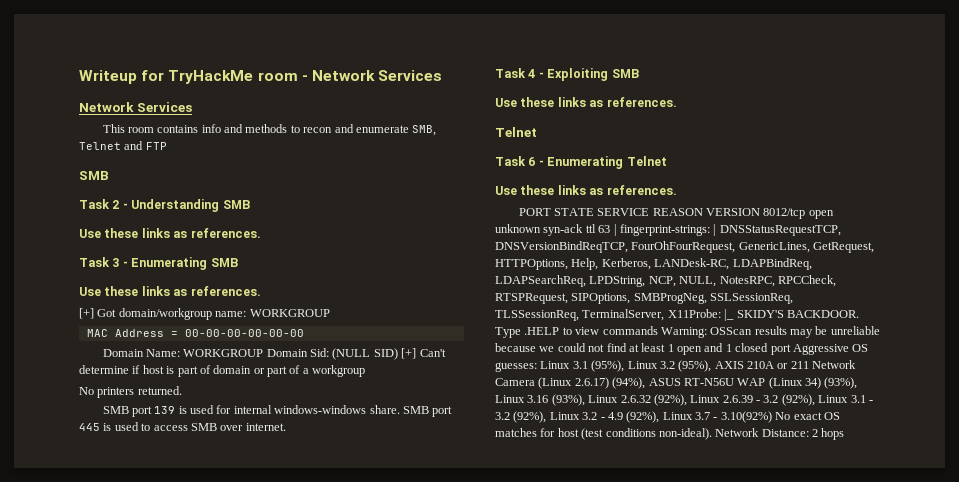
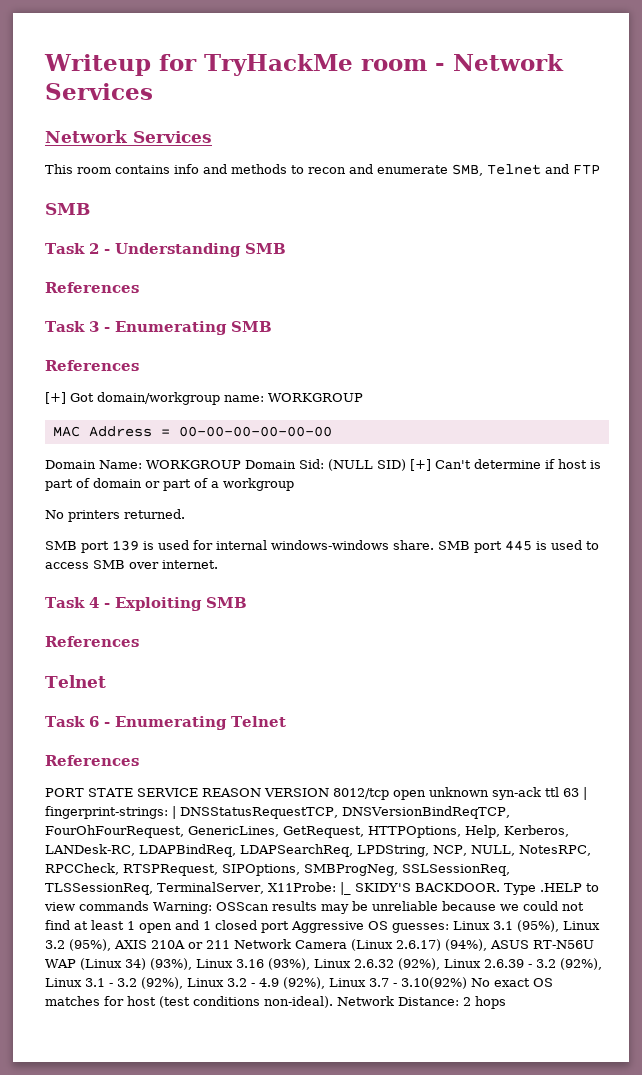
  Task 2 - Understanding SMB
- Use these links as references.
+ References
  Task 3 - Enumerating SMB
- Use these links as references.
+ References
  Task 4 - Exploiting SMB
- Use these links as references.
+ References
  Task 6 - Enumerating Telnet
- Use these links as references.
+ References

